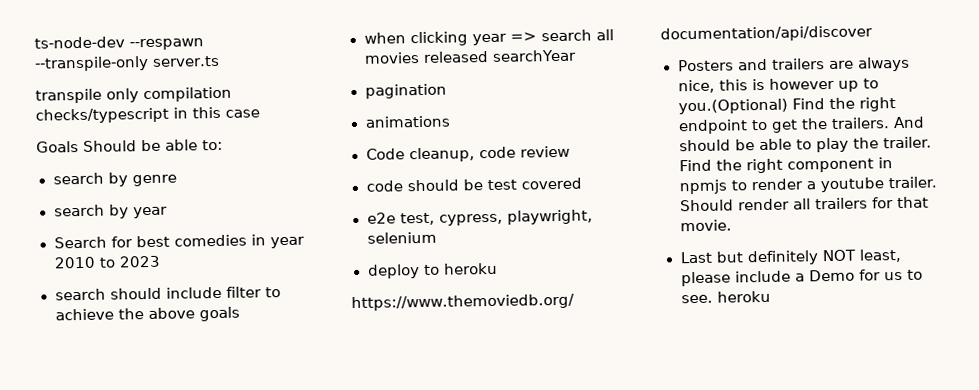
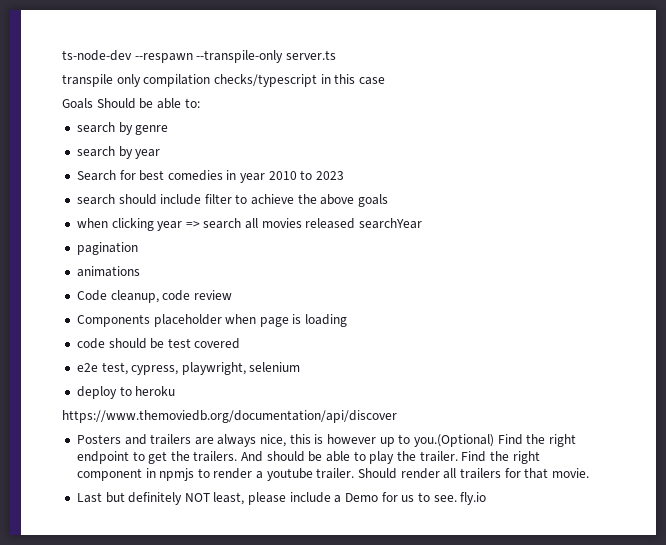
+ Components placeholder when page is loading
- Last but definitely NOT least, please include a Demo for us to see. heroku
+ Last but definitely NOT least, please include a Demo for us to see. fly.io

